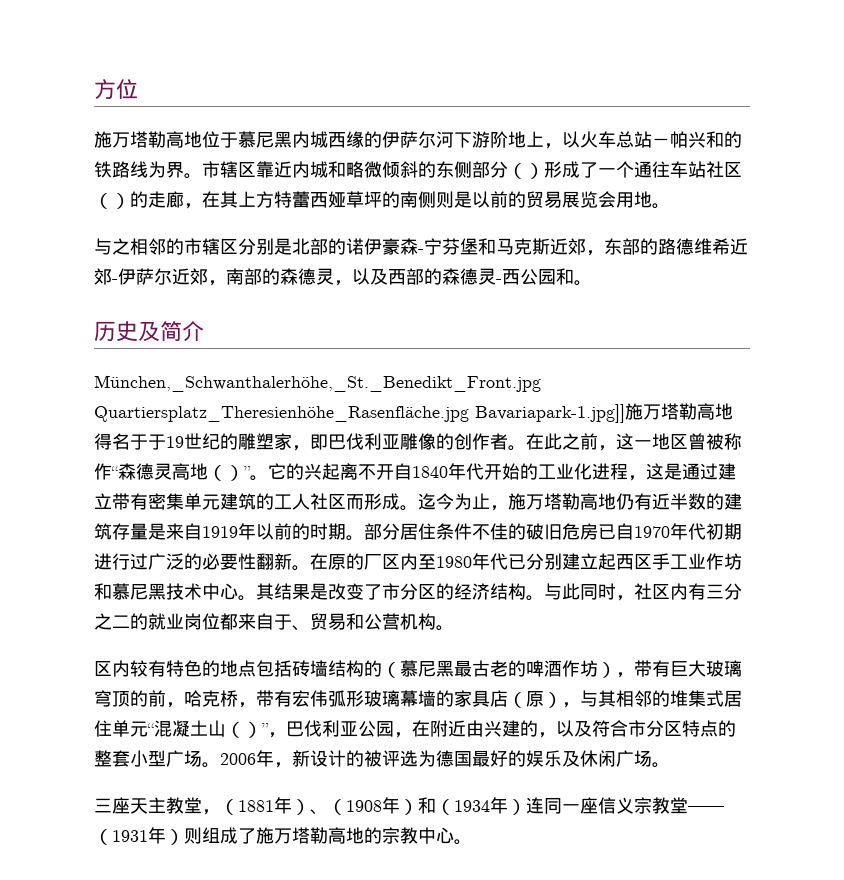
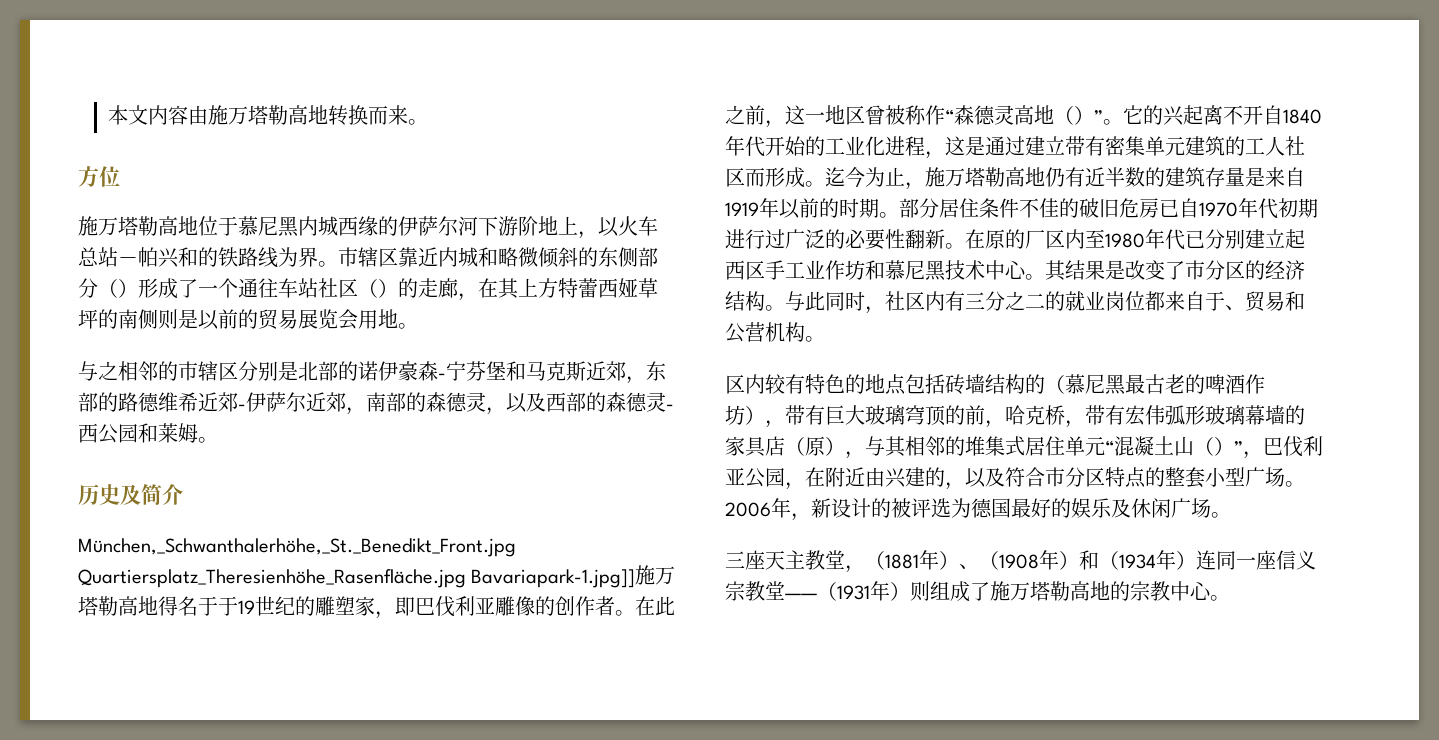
+ 本文内容由施万塔勒高地转换而来。
- 与之相邻的市辖区分别是北部的诺伊豪森-宁芬堡和马克斯近郊，东部的路德维希近郊-伊萨尔近郊，南部的森德灵，以及西部的森德灵-西公园和。
+ 与之相邻的市辖区分别是北部的诺伊豪森-宁芬堡和马克斯近郊，东部的路德维希近郊-伊萨尔近郊，南部的森德灵，以及西部的森德灵-西公园和莱姆。

